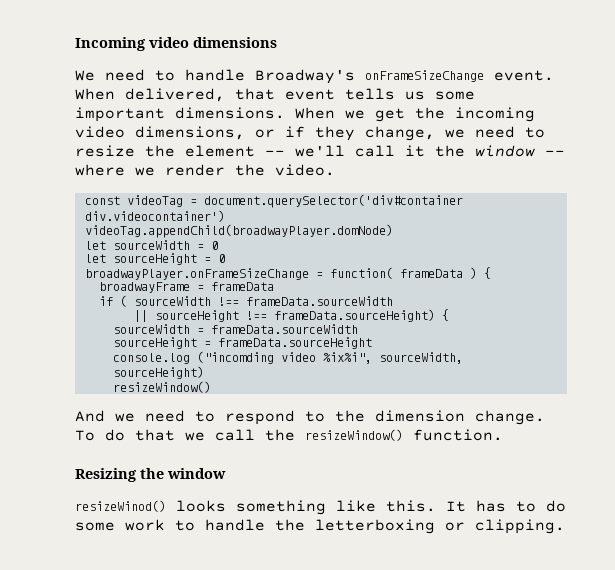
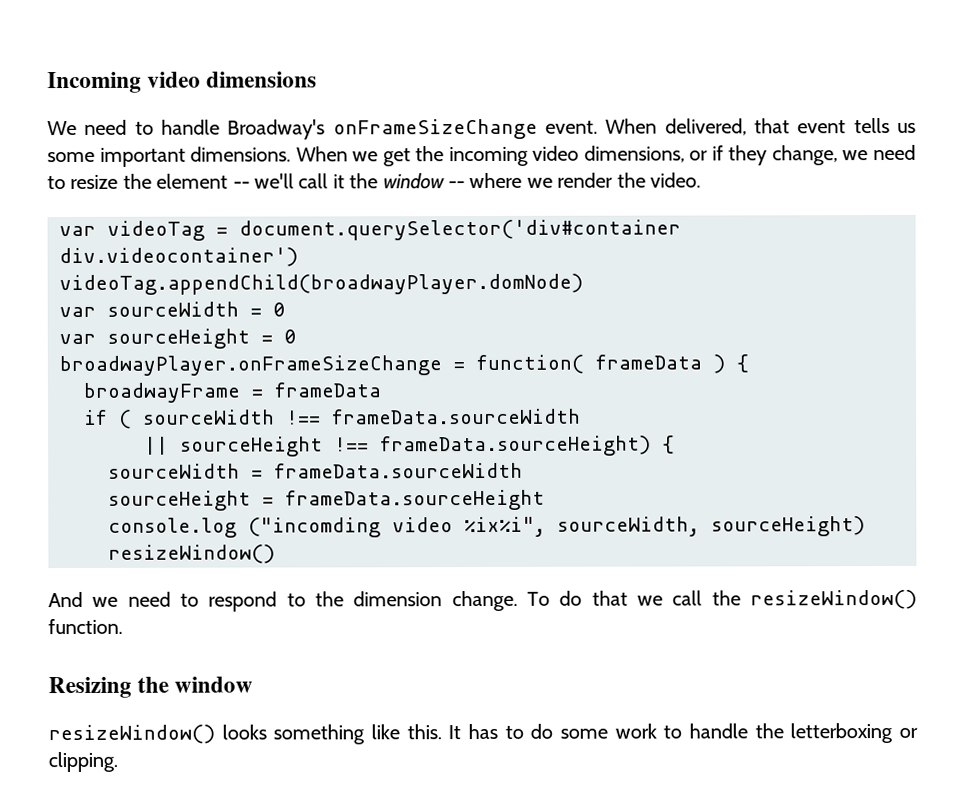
- const videoTag = document.querySelector('div#container div.videocontainer')
+ var videoTag = document.querySelector('div#container div.videocontainer')
- let sourceWidth = 0
+ var sourceWidth = 0
- let sourceHeight = 0
+ var sourceHeight = 0
- resizeWinod() looks something like this.
+ resizeWindow() looks something like this.

